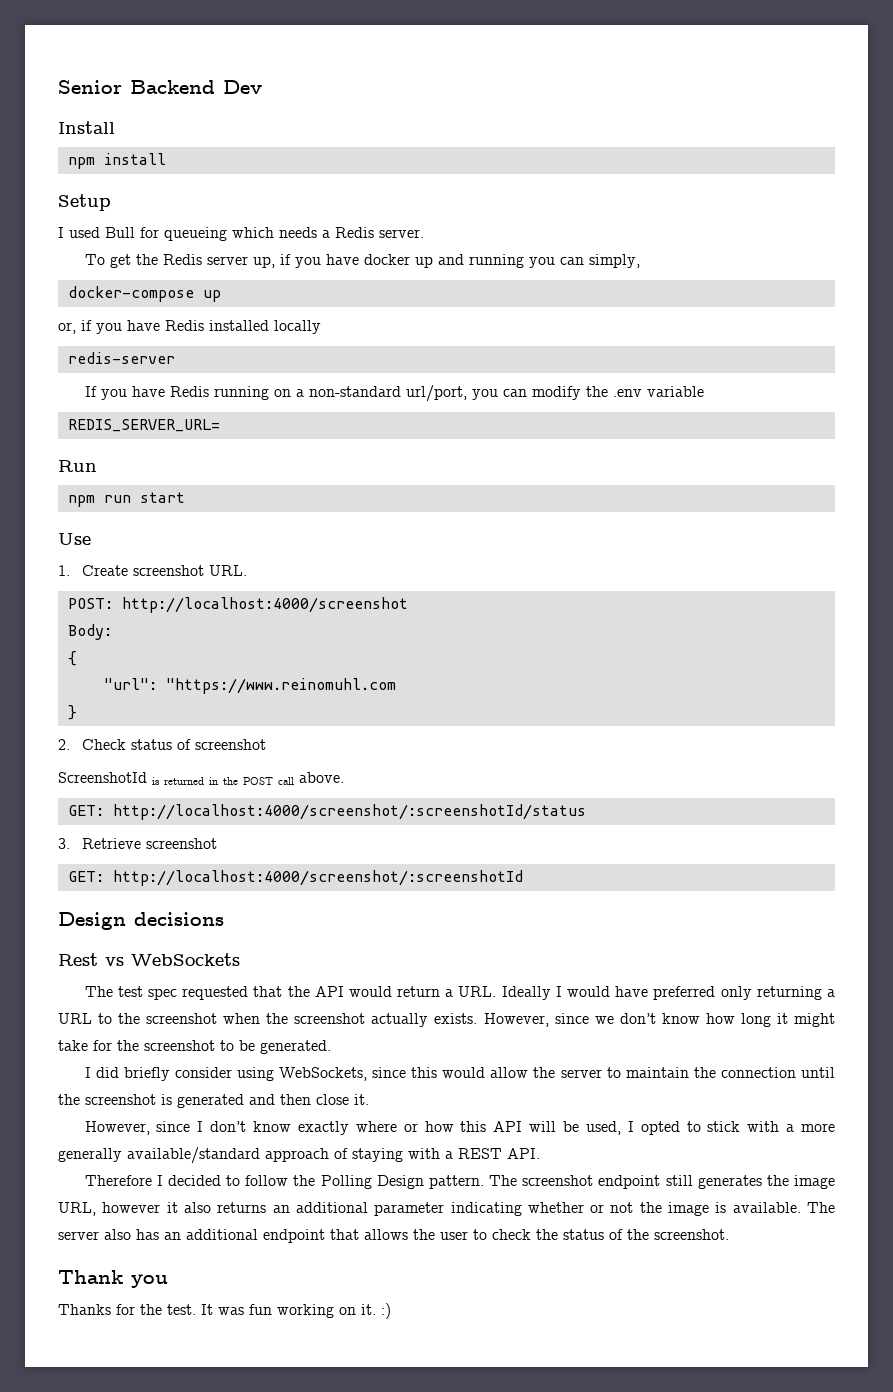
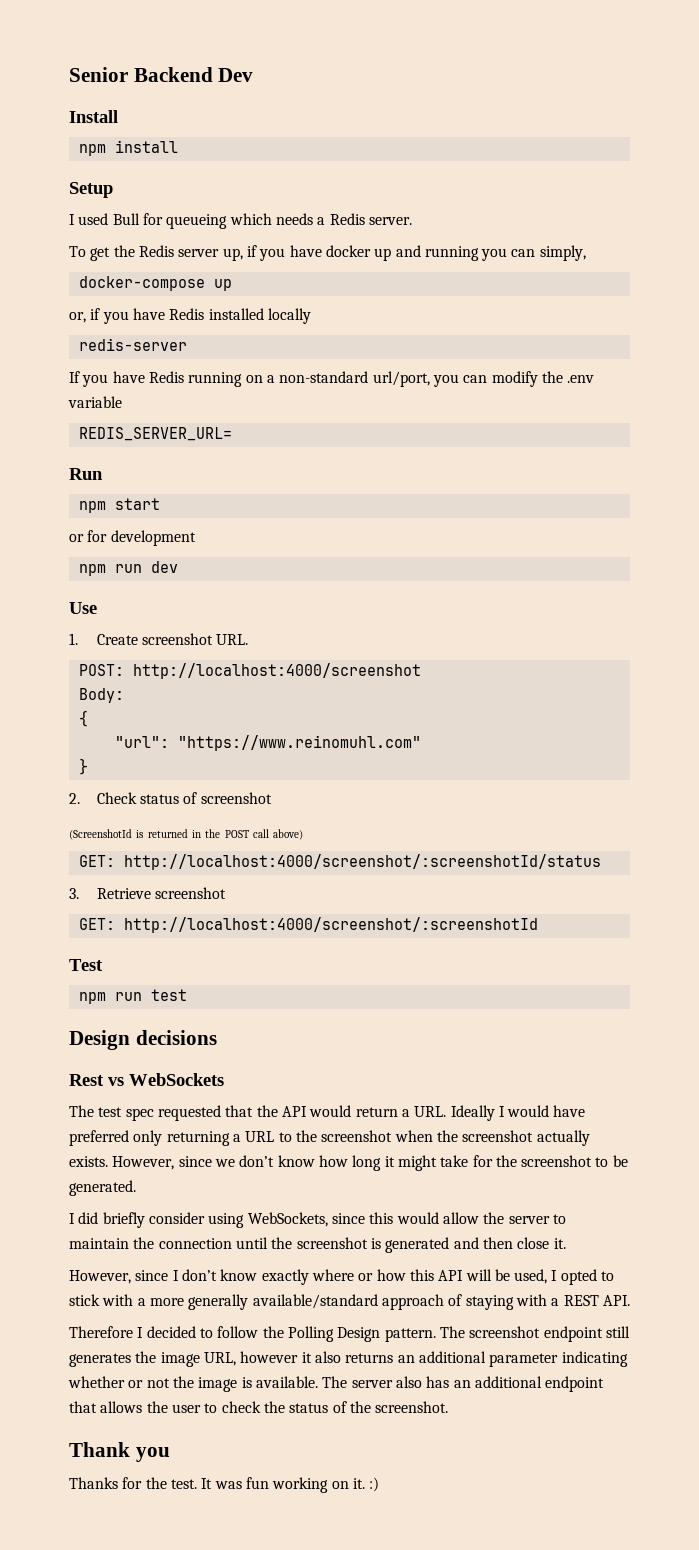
- npm run start
+ npm start
+ or for development
+ npm run dev
- "url": "https://www.reinomuhl.com
+ "url": "https://www.reinomuhl.com"
- ScreenshotId is returned in the POST call above.
+ (ScreenshotId is returned in the POST call above)
+ Test
+ npm run test

